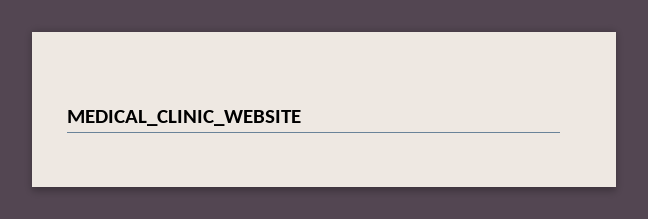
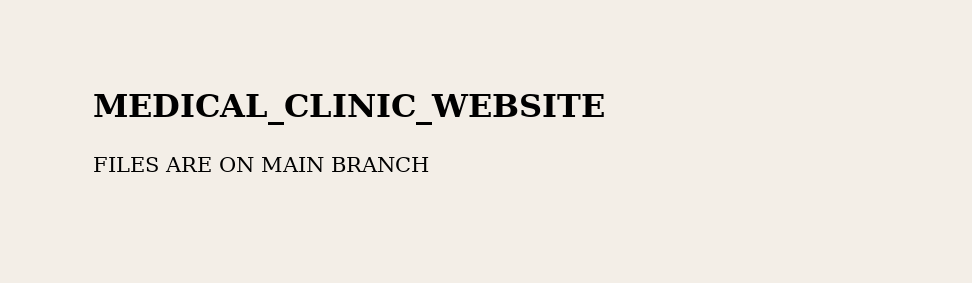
+ FILES ARE ON MAIN BRANCH

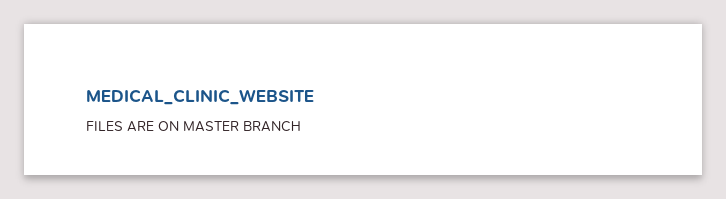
- FILES ARE ON MAIN BRANCH
+ FILES ARE ON MASTER BRANCH

